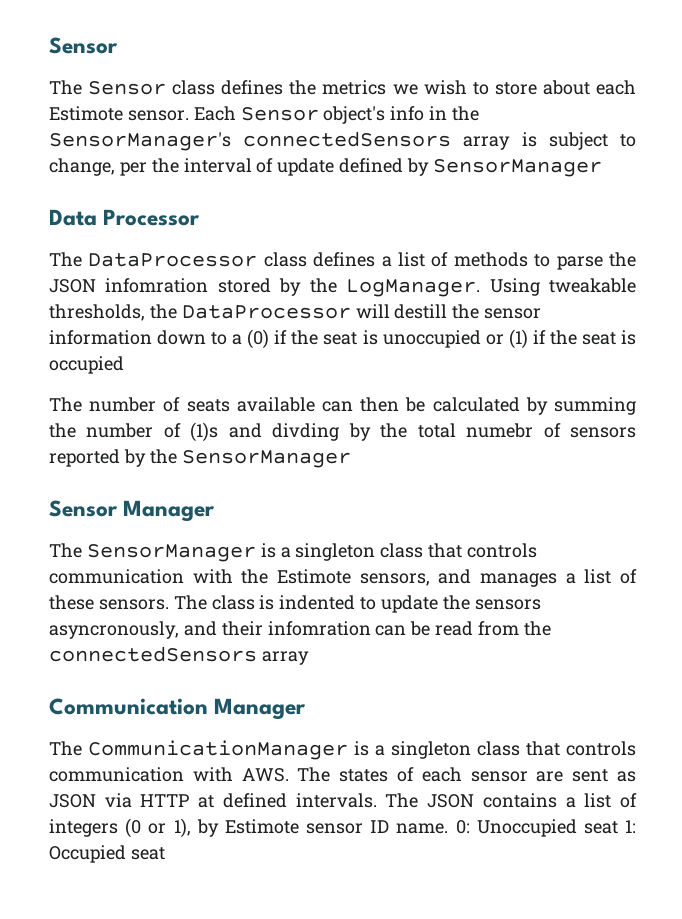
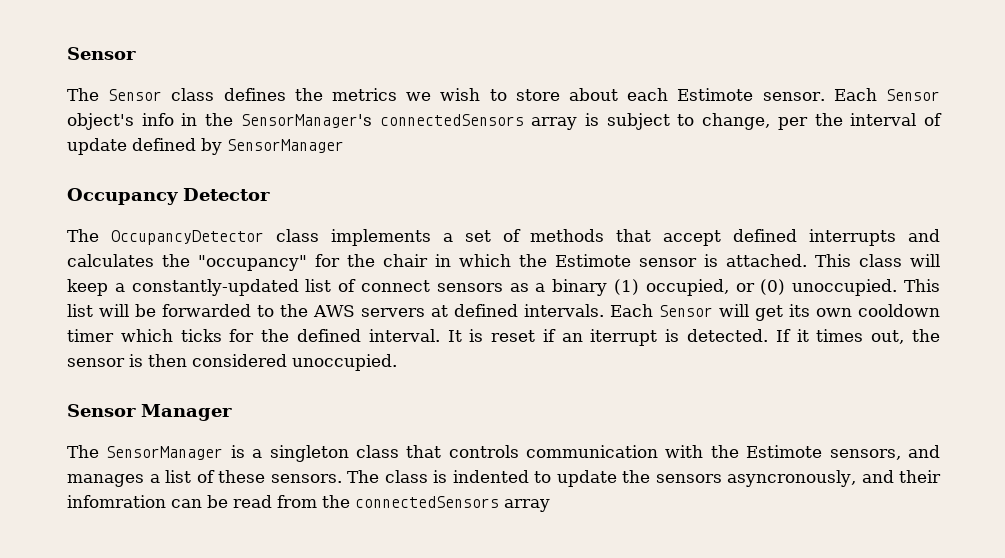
- Data Processor
- The DataProcessor class defines a list of methods to parse the JSON infomration stored by the LogManager. Using tweakable thresholds, the DataProcessor will destill the sensor information down to a (0) if the seat is unoccupied or (1) if the seat is occupied
- The number of seats available can then be calculated by summing the number of (1)s and divding by the total numebr of sensors reported by the SensorManager
+ Occupancy Detector
+ The OccupancyDetector class implements a set of methods that accept defined interrupts and calculates the "occupancy" for the chair in which the Estimote sensor is attached. This class will keep a constantly-updated list of connect sensors as a binary (1) occupied, or (0) unoccupied. This list will be forwarded to the AWS servers at defined intervals. Each Sensor will get its own cooldown timer which ticks for the defined interval. It is reset if an iterrupt is detected. If it times out, the sensor is then considered unoccupied.
- Communication Manager
- The CommunicationManager is a singleton class that controls communication with AWS. The states of each sensor are sent as JSON via HTTP at defined intervals. The JSON contains a list of integers (0 or 1), by Estimote sensor ID name. 0: Unoccupied seat 1: Occupied seat

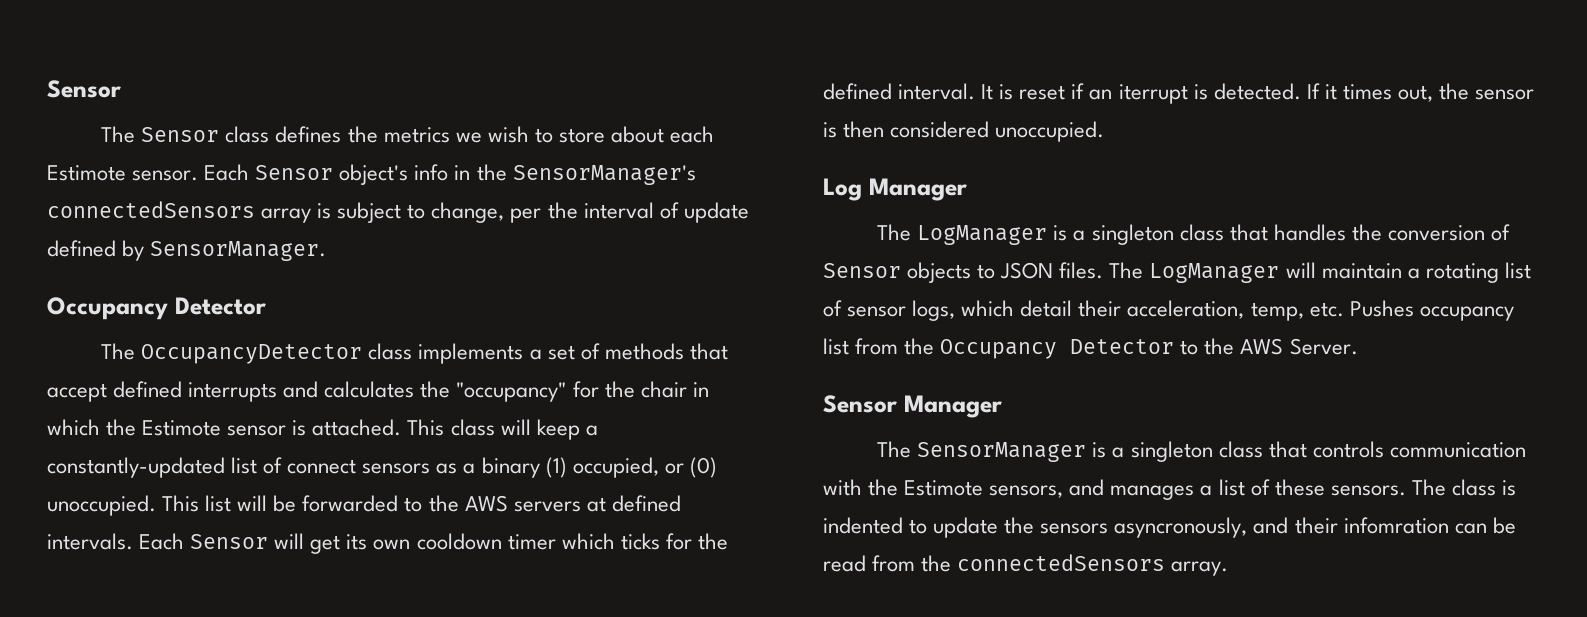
- Each Sensor object's info in the SensorManager's connectedSensors array is subject to change, per the interval of update defined by SensorManager
+ Each Sensor object's info in the SensorManager's connectedSensors array is subject to change, per the interval of update defined by SensorManager.
+ Log Manager
+ The LogManager is a singleton class that handles the conversion of Sensor objects to JSON files. The LogManager will maintain a rotating list of sensor logs, which detail their acceleration, temp, etc. Pushes occupancy list from the Occupancy Detector to the AWS Server.
- The class is indented to update the sensors asyncronously, and their infomration can be read from the connectedSensors array
+ The class is indented to update the sensors asyncronously, and their infomration can be read from the connectedSensors array.

